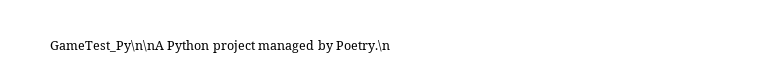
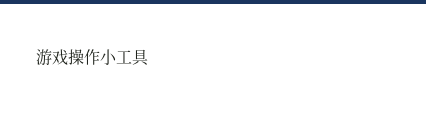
- GameTest_Py\n\nA Python project managed by Poetry.\n
+ 游戏操作小工具

